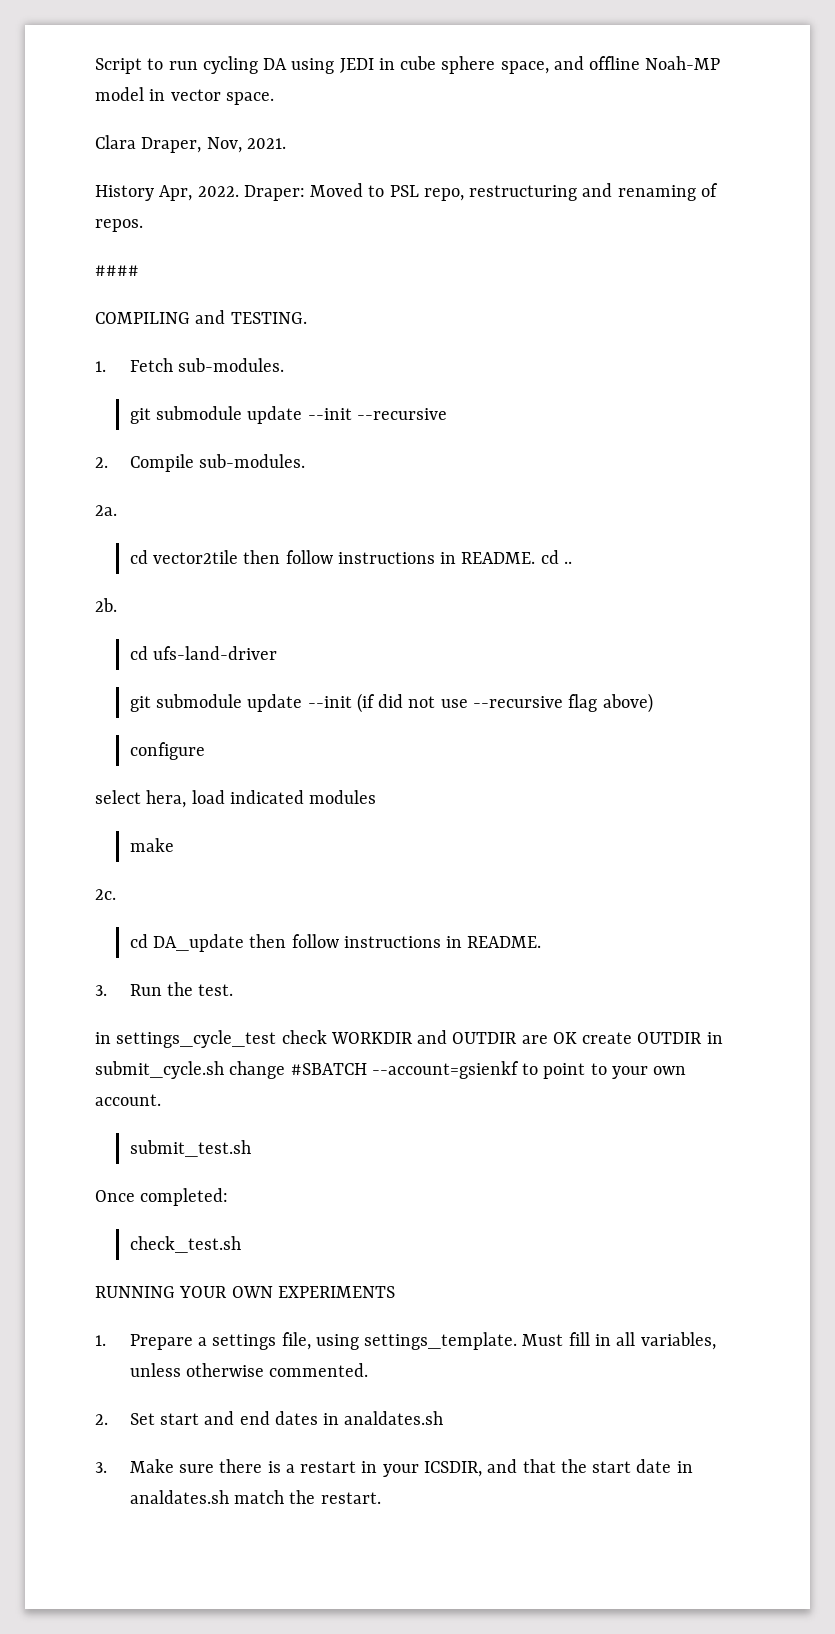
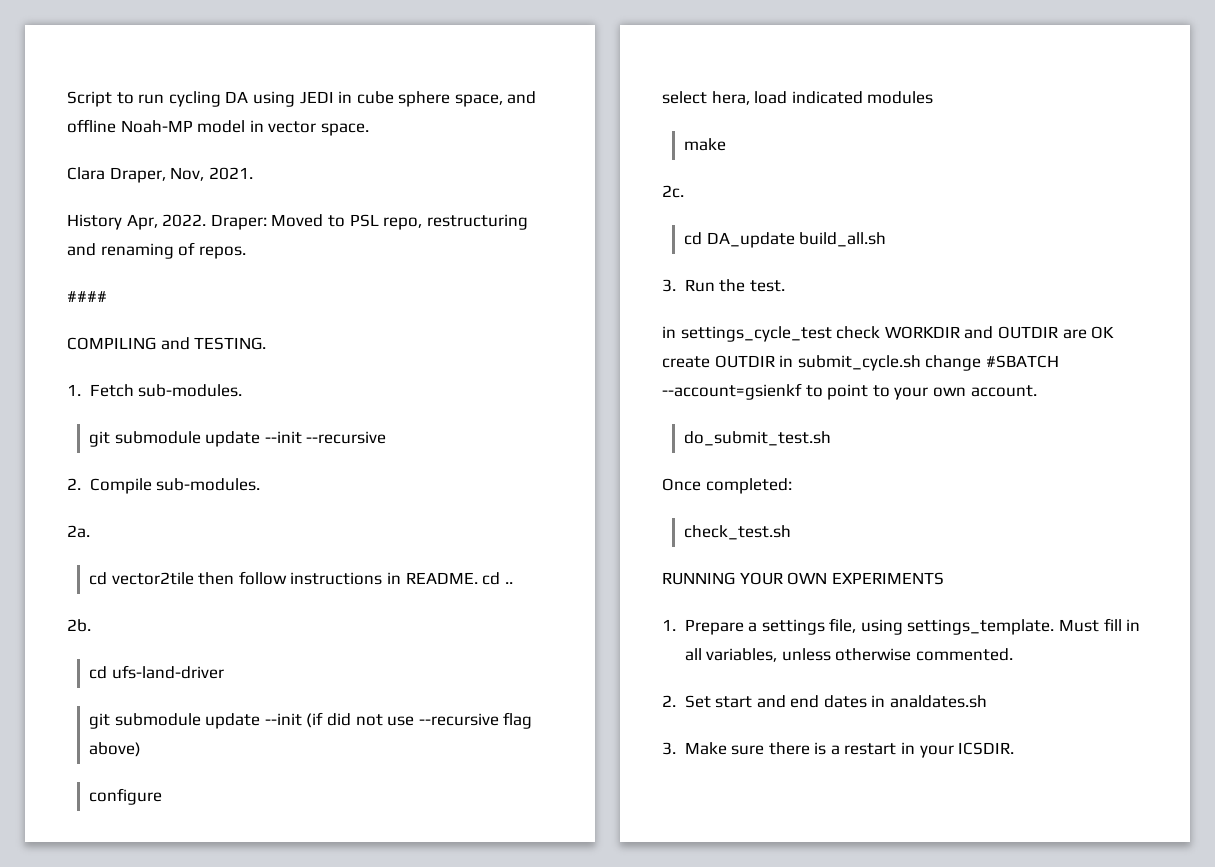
- cd DA_update then follow instructions in README.
+ cd DA_update build_all.sh
- submit_test.sh
+ do_submit_test.sh
- 3. Make sure there is a restart in your ICSDIR, and that the start date in analdates.sh match the restart.
+ 3. Make sure there is a restart in your ICSDIR.

